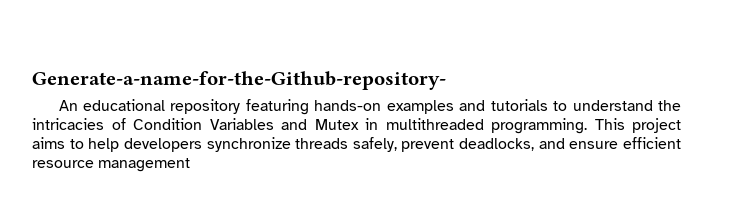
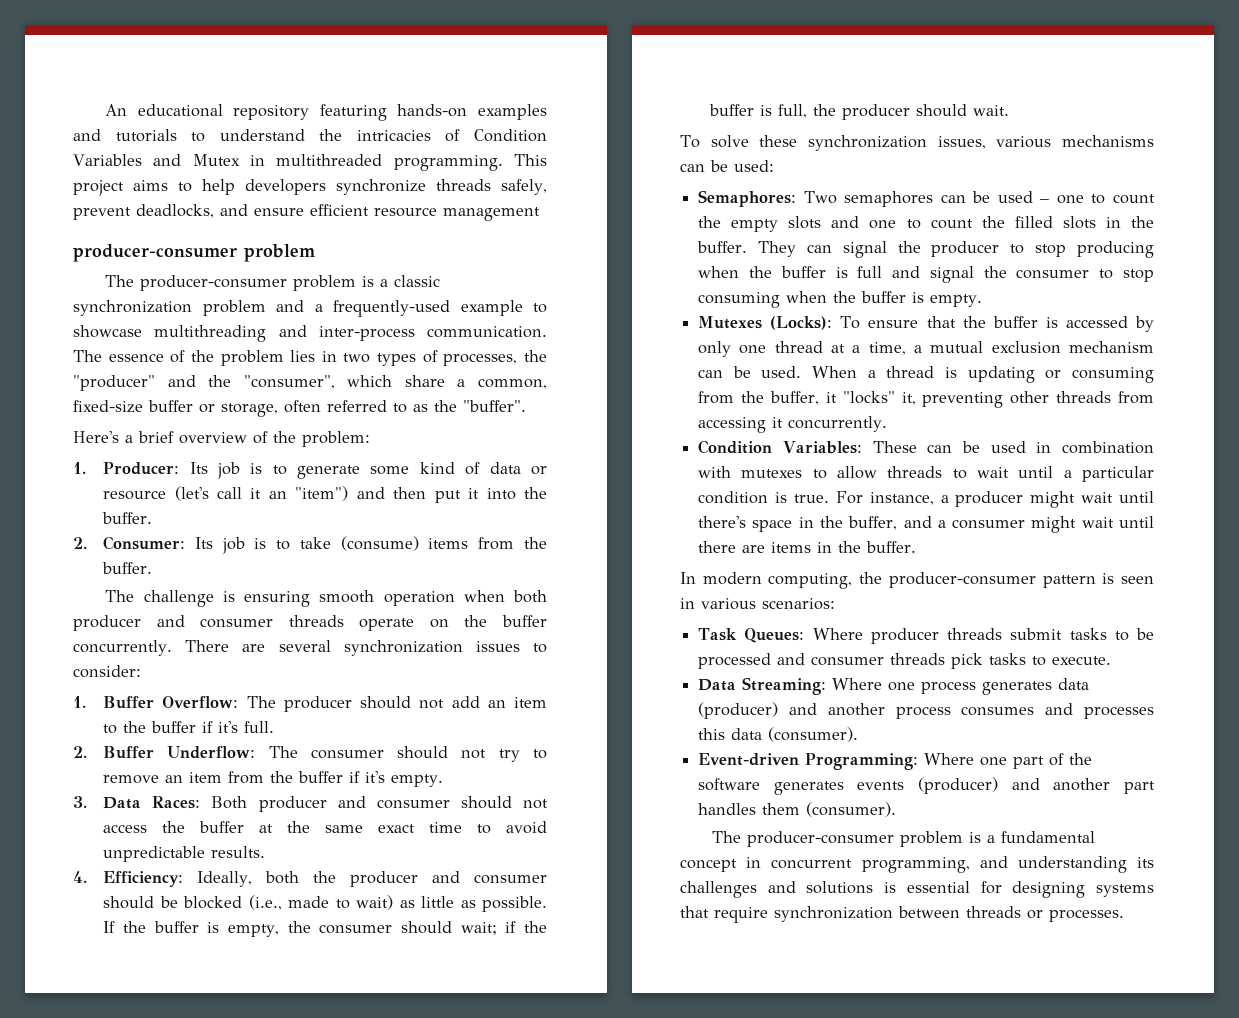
- Generate-a-name-for-the-Github-repository-
  This project aims to help developers synchronize threads safely, prevent deadlocks, and ensure efficient resource management
+ producer-consumer problem
+ The producer-consumer problem is a classic synchronization problem and a frequently-used example to showcase multithreading and inter-process communication. The essence of the problem lies in two types of processes, the "producer" and the "consumer", which share a common, fixed-size buffer or storage, often referred to as the "buffer".
+ Here's a brief overview of the problem:
+ 1. Producer: Its job is to generate some kind of data or resource (let's call it an "item") and then put it into the buffer.
+ 2. Consumer: Its job is to take (consume) items from the buffer.
+ The challenge is ensuring smooth operation when both producer and consumer threads operate on the buffer concurrently. There are several synchronization issues to consider:
+ 1. Buffer Overflow: The producer should not add an item to the buffer if it's full.
+ 2. Buffer Underflow: The consumer should not try to remove an item from the buffer if it's empty.
+ 3. Data Races: Both producer and consumer should not access the buffer at the same exact time to avoid unpredictable results.
+ 4. Efficiency: Ideally, both the producer and consumer should be blocked (i.e., made to wait) as little as possible. If the buffer is empty, the consumer should wait; if the buffer is full, the producer should wait.
+ To solve these synchronization issues, various mechanisms can be used:
+ Semaphores: Two semaphores can be used – one to count the empty slots and one to count the filled slots in the buffer. They can signal the producer to stop producing when the buffer is full and signal the consumer to stop consuming when the buffer is empty.
+ Mutexes (Locks): To ensure that the buffer is accessed by only one thread at a time, a mutual exclusion mechanism can be used. When a thread is updating or consuming from the buffer, it "locks" it, preventing other threads from accessing it concurrently.
+ Condition Variables: These can be used in combination with mutexes to allow threads to wait until a particular condition is true. For instance, a producer might wait until there's space in the buffer, and a consumer might wait until there are items in the buffer.
+ In modern computing, the producer-consumer pattern is seen in various scenarios:
+ Task Queues: Where producer threads submit tasks to be processed and consumer threads pick tasks to execute.
+ Data Streaming: Where one process generates data (producer) and another process consumes and processes this data (consumer).
+ Event-driven Programming: Where one part of the software generates events (producer) and another part handles them (consumer).
+ The producer-consumer problem is a fundamental concept in concurrent programming, and understanding its challenges and solutions is essential for designing systems that require synchronization between threads or processes.

